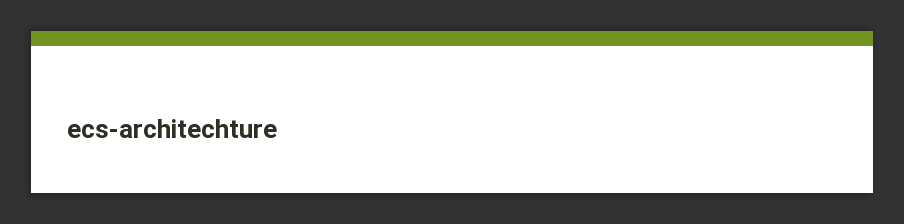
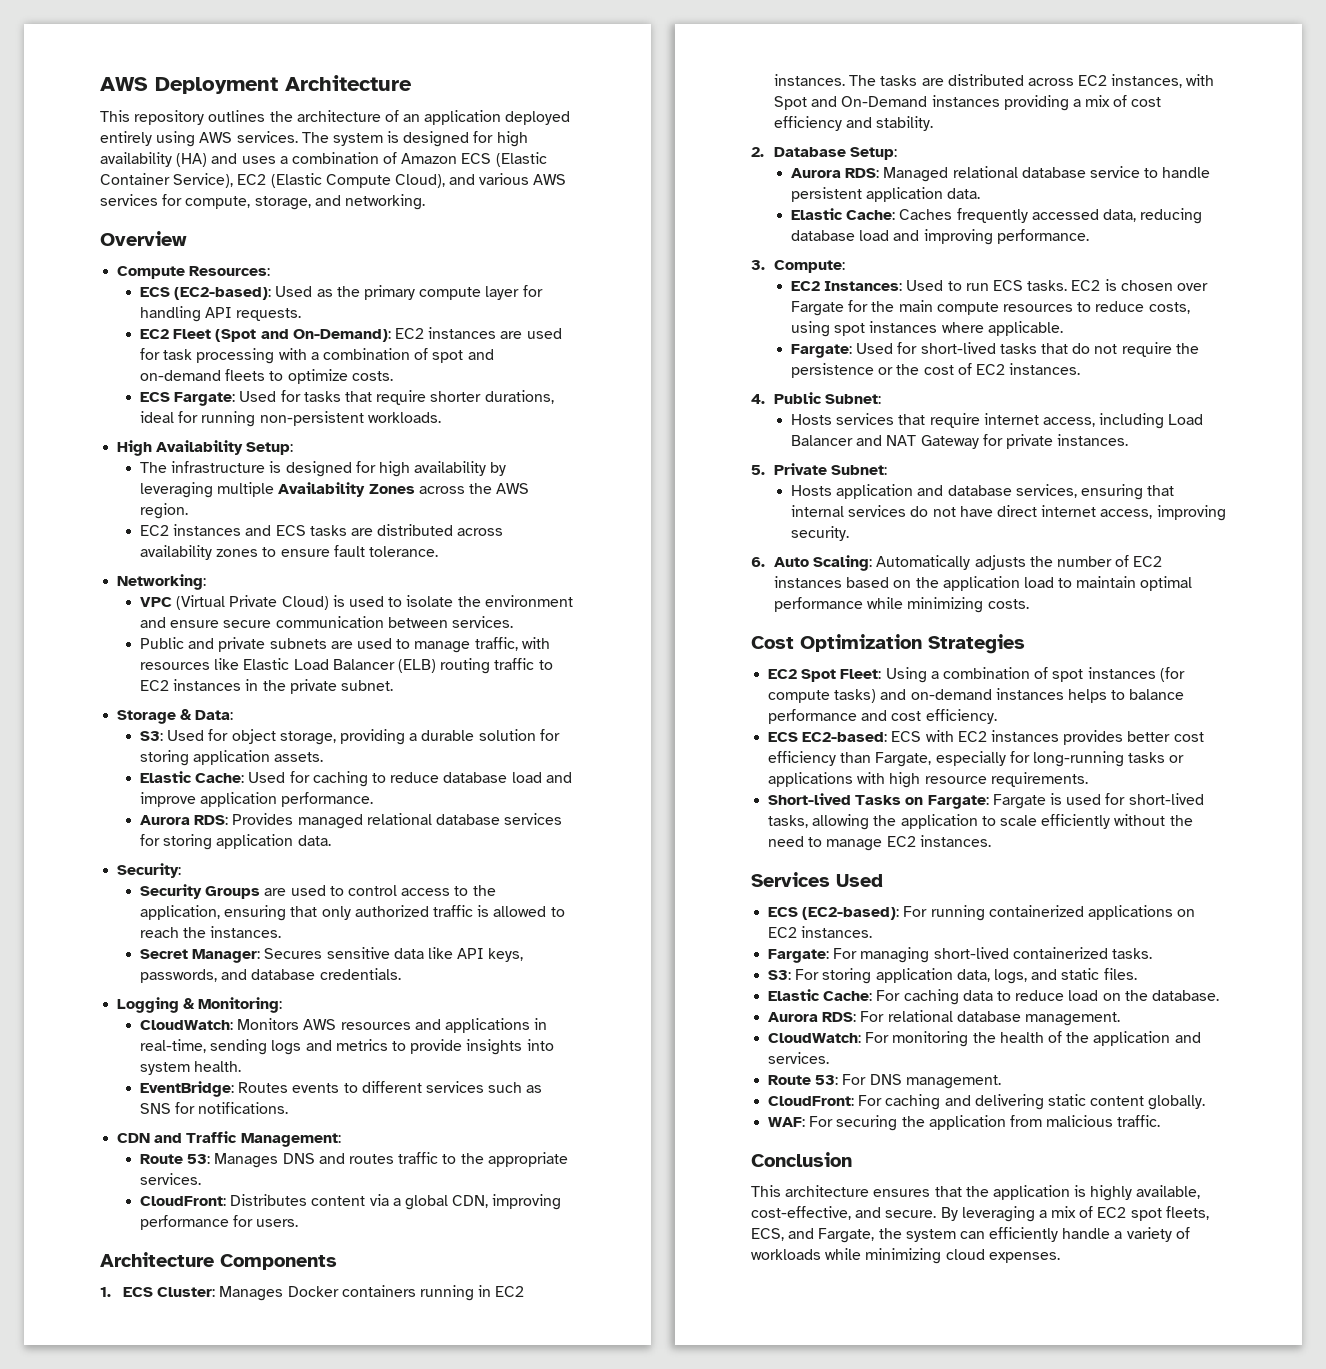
- ecs-architechture
+ AWS Deployment Architecture
+ This repository outlines the architecture of an application deployed entirely using AWS services. The system is designed for high availability (HA) and uses a combination of Amazon ECS (Elastic Container Service), EC2 (Elastic Compute Cloud), and various AWS services for compute, storage, and networking.
+ Overview
+ Compute Resources:
+ ECS (EC2-based): Used as the primary compute layer for handling API requests.
+ EC2 Fleet (Spot and On-Demand): EC2 instances are used for task processing with a combination of spot and on-demand fleets to optimize costs.
+ ECS Fargate: Used for tasks that require shorter durations, ideal for running non-persistent workloads.
+ High Availability Setup:
+ The infrastructure is designed for high availability by leveraging multiple Availability Zones across the AWS region.
+ EC2 instances and ECS tasks are distributed across availability zones to ensure fault tolerance.
+ Networking:
+ VPC (Virtual Private Cloud) is used to isolate the environment and ensure secure communication between services.
+ Public and private subnets are used to manage traffic, with resources like Elastic Load Balancer (ELB) routing traffic to EC2 instances in the private subnet.
+ Storage & Data:
+ S3: Used for object storage, providing a durable solution for storing application assets.
+ Elastic Cache: Used for caching to reduce database load and improve application performance.
+ Aurora RDS: Provides managed relational database services for storing application data.
+ Security:
+ Security Groups are used to control access to the application, ensuring that only authorized traffic is allowed to reach the instances.
+ Secret Manager: Secures sensitive data like API keys, passwords, and database credentials.
+ Logging & Monitoring:
+ CloudWatch: Monitors AWS resources and applications in real-time, sending logs and metrics to provide insights into system health.
+ EventBridge: Routes events to different services such as SNS for notifications.
+ CDN and Traffic Management:
+ Route 53: Manages DNS and routes traffic to the appropriate services.
+ CloudFront: Distributes content via a global CDN, improving performance for users.
+ Architecture Components
+ 1. ECS Cluster: Manages Docker containers running in EC2 instances. The tasks are distributed across EC2 instances, with Spot and On-Demand instances providing a mix of cost efficiency and stability.
+ 2. Database Setup:
+ Aurora RDS: Managed relational database service to handle persistent application data.
+ Elastic Cache: Caches frequently accessed data, reducing database load and improving performance.
+ 3. Compute:
+ EC2 Instances: Used to run ECS tasks. EC2 is chosen over Fargate for the main compute resources to reduce costs, using spot instances where applicable.
+ Fargate: Used for short-lived tasks that do not require the persistence or the cost of EC2 instances.
+ 4. Public Subnet:
+ Hosts services that require internet access, including Load Balancer and NAT Gateway for private instances.
+ 5. Private Subnet:
+ Hosts application and database services, ensuring that internal services do not have direct internet access, improving security.
+ 6. Auto Scaling: Automatically adjusts the number of EC2 instances based on the application load to maintain optimal performance while minimizing costs.
+ Cost Optimization Strategies
+ EC2 Spot Fleet: Using a combination of spot instances (for compute tasks) and on-demand instances helps to balance performance and cost efficiency.
+ ECS EC2-based: ECS with EC2 instances provides better cost efficiency than Fargate, especially for long-running tasks or applications with high resource requirements.
+ Short-lived Tasks on Fargate: Fargate is used for short-lived tasks, allowing the application to scale efficiently without the need to manage EC2 instances.
+ Services Used
+ ECS (EC2-based): For running containerized applications on EC2 instances.
+ Fargate: For managing short-lived containerized tasks.
+ S3: For storing application data, logs, and static files.
+ Elastic Cache: For caching data to reduce load on the database.
+ Aurora RDS: For relational database management.
+ CloudWatch: For monitoring the health of the application and services.
+ Route 53: For DNS management.
+ CloudFront: For caching and delivering static content globally.
+ WAF: For securing the application from malicious traffic.
+ Conclusion
+ This architecture ensures that the application is highly available, cost-effective, and secure. By leveraging a mix of EC2 spot fleets, ECS, and Fargate, the system can efficiently handle a variety of workloads while minimizing cloud expenses.

